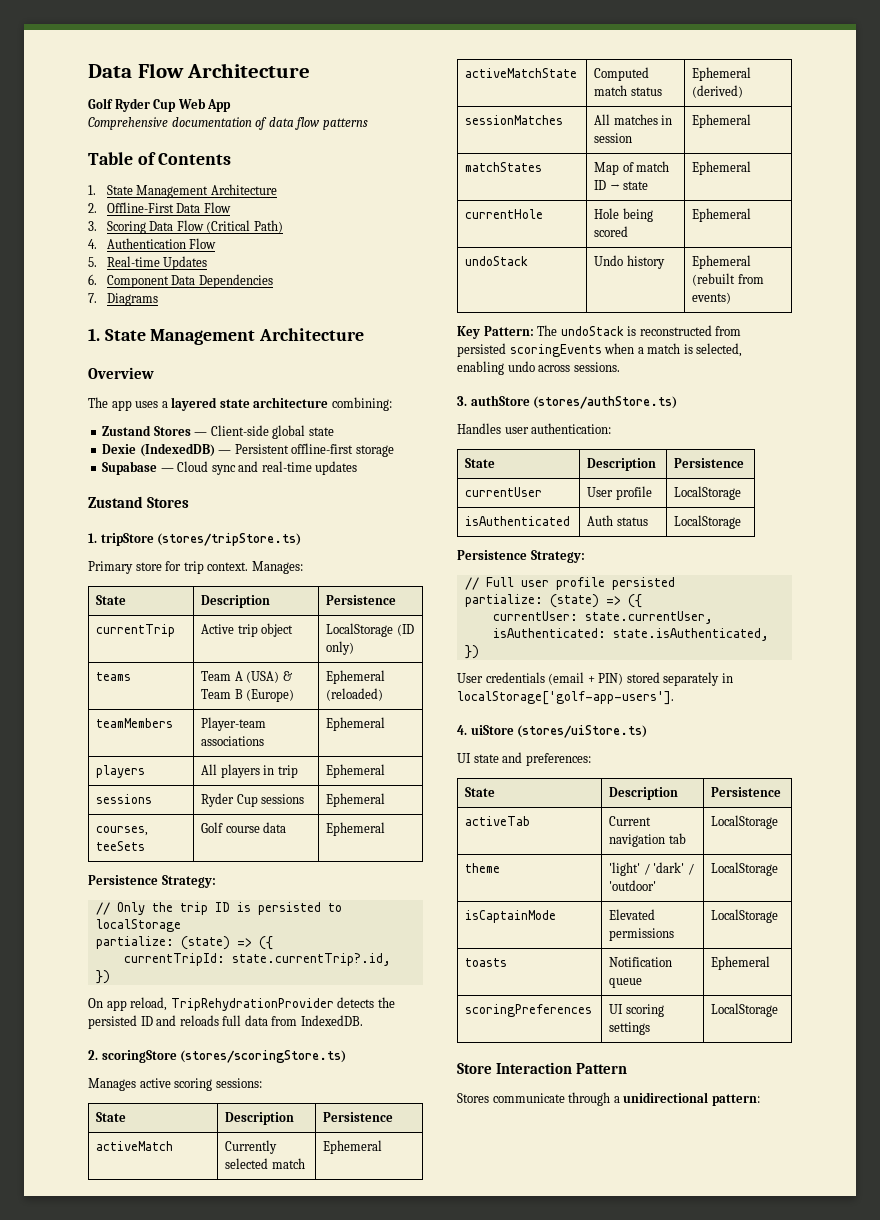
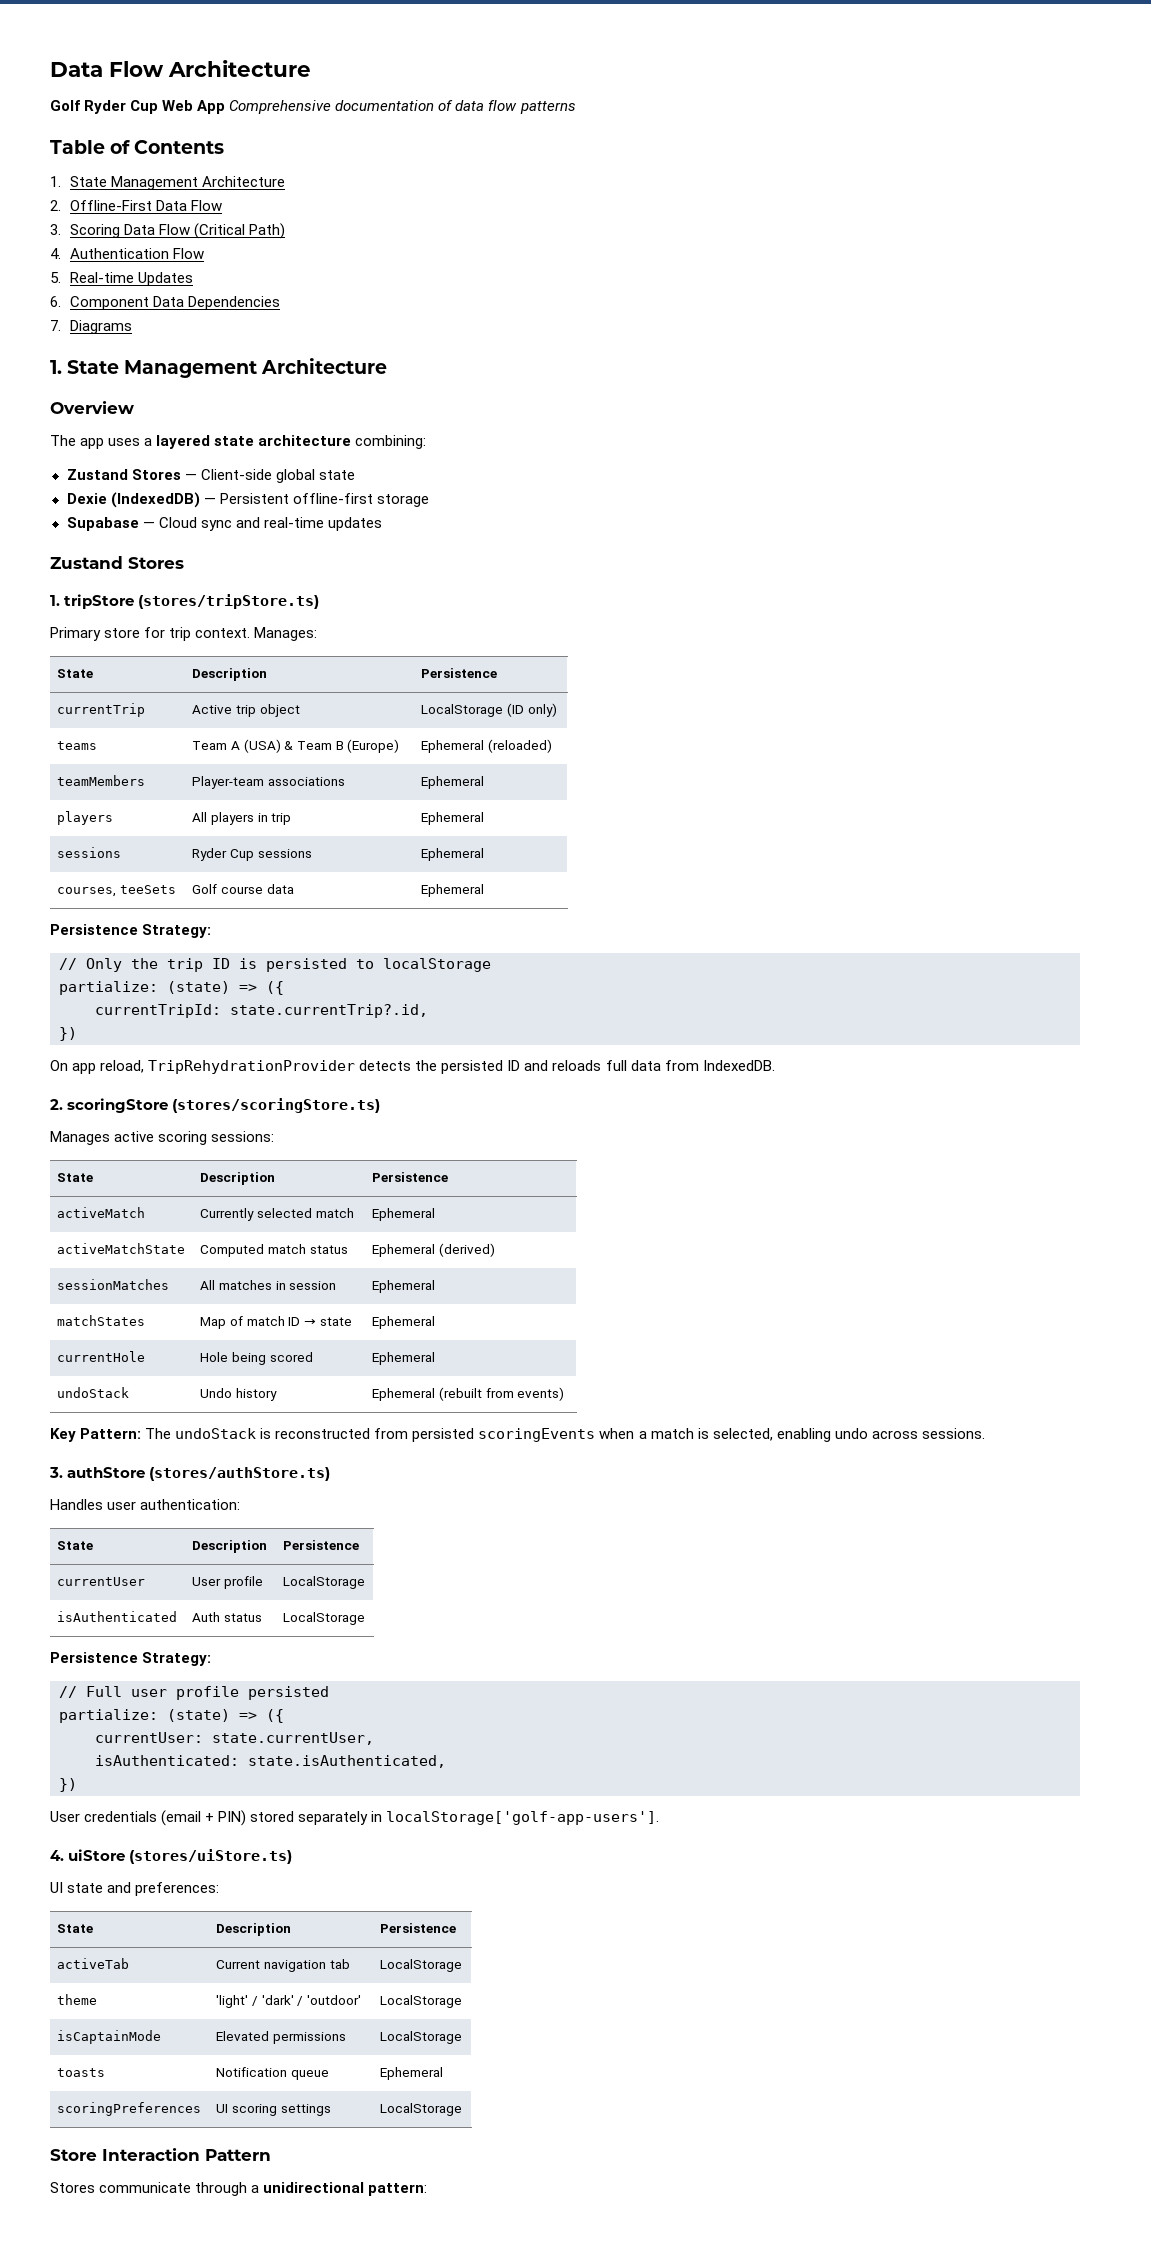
- Golf Ryder Cup Web App
- Comprehensive documentation of data flow patterns
+ Golf Ryder Cup Web App Comprehensive documentation of data flow patterns

